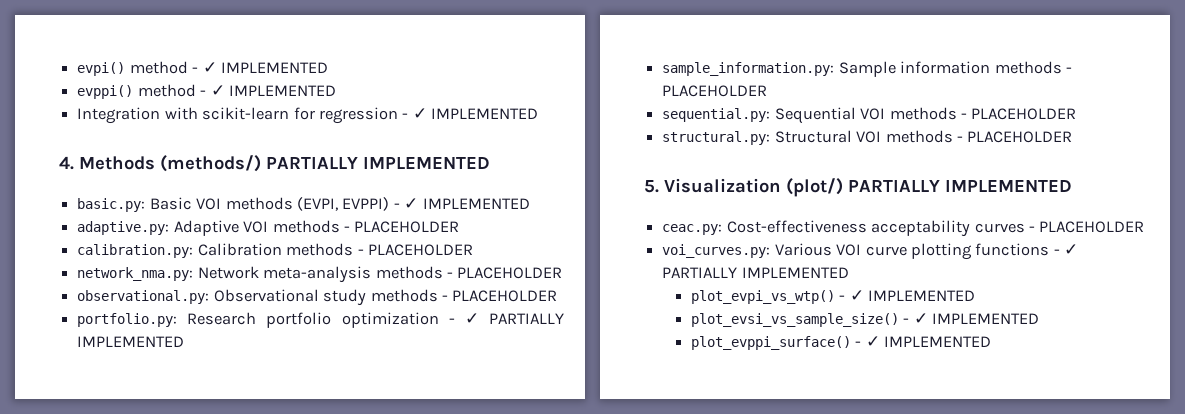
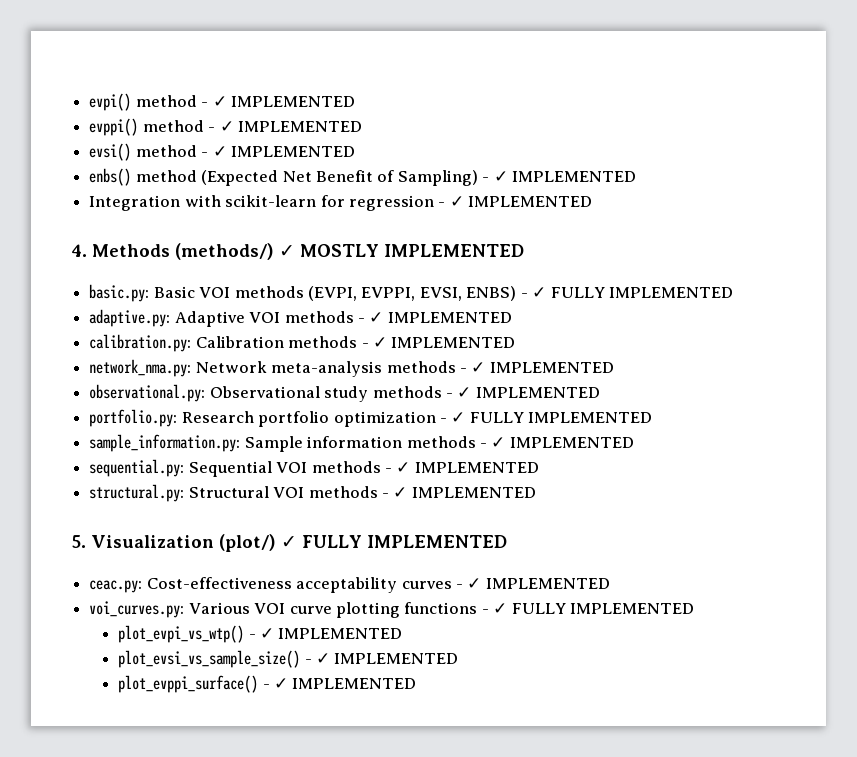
+ evsi() method - ✓ IMPLEMENTED
+ enbs() method (Expected Net Benefit of Sampling) - ✓ IMPLEMENTED
- 4. Methods (methods/) PARTIALLY IMPLEMENTED
+ 4. Methods (methods/) ✓ MOSTLY IMPLEMENTED
- basic.py: Basic VOI methods (EVPI, EVPPI) - ✓ IMPLEMENTED
+ basic.py: Basic VOI methods (EVPI, EVPPI, EVSI, ENBS) - ✓ FULLY IMPLEMENTED
- adaptive.py: Adaptive VOI methods - PLACEHOLDER
+ adaptive.py: Adaptive VOI methods - ✓ IMPLEMENTED
- calibration.py: Calibration methods - PLACEHOLDER
+ calibration.py: Calibration methods - ✓ IMPLEMENTED
- network_nma.py: Network meta-analysis methods - PLACEHOLDER
+ network_nma.py: Network meta-analysis methods - ✓ IMPLEMENTED
- observational.py: Observational study methods - PLACEHOLDER
+ observational.py: Observational study methods - ✓ IMPLEMENTED
- portfolio.py: Research portfolio optimization - ✓ PARTIALLY IMPLEMENTED
+ portfolio.py: Research portfolio optimization - ✓ FULLY IMPLEMENTED
- sample_information.py: Sample information methods - PLACEHOLDER
+ sample_information.py: Sample information methods - ✓ IMPLEMENTED
- sequential.py: Sequential VOI methods - PLACEHOLDER
+ sequential.py: Sequential VOI methods - ✓ IMPLEMENTED
- structural.py: Structural VOI methods - PLACEHOLDER
+ structural.py: Structural VOI methods - ✓ IMPLEMENTED
- 5. Visualization (plot/) PARTIALLY IMPLEMENTED
+ 5. Visualization (plot/) ✓ FULLY IMPLEMENTED
- ceac.py: Cost-effectiveness acceptability curves - PLACEHOLDER
+ ceac.py: Cost-effectiveness acceptability curves - ✓ IMPLEMENTED
- voi_curves.py: Various VOI curve plotting functions - ✓ PARTIALLY IMPLEMENTED
+ voi_curves.py: Various VOI curve plotting functions - ✓ FULLY IMPLEMENTED

